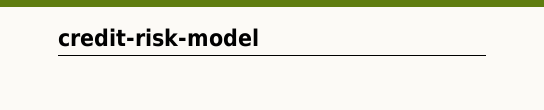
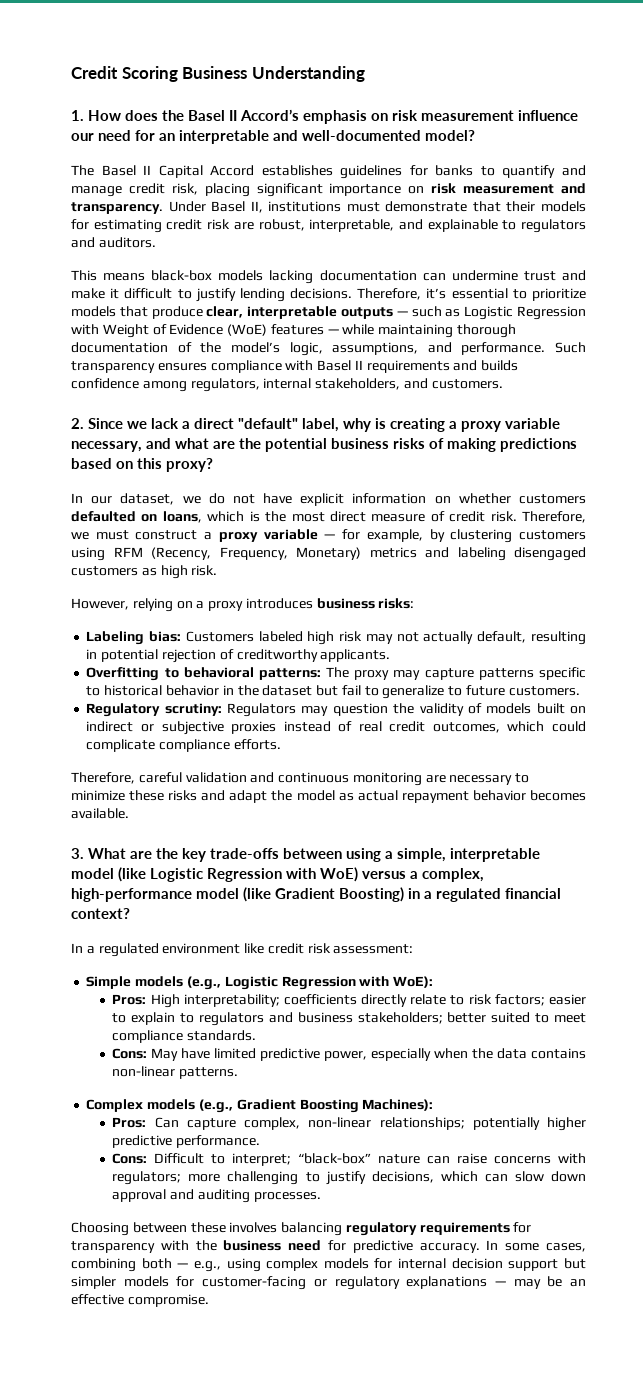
- credit-risk-model
+ Credit Scoring Business Understanding
+ 1. How does the Basel II Accord’s emphasis on risk measurement influence our need for an interpretable and well-documented model?
+ The Basel II Capital Accord establishes guidelines for banks to quantify and manage credit risk, placing significant importance on risk measurement and transparency. Under Basel II, institutions must demonstrate that their models for estimating credit risk are robust, interpretable, and explainable to regulators and auditors.
+ This means black-box models lacking documentation can undermine trust and make it difficult to justify lending decisions. Therefore, it’s essential to prioritize models that produce clear, interpretable outputs — such as Logistic Regression with Weight of Evidence (WoE) features — while maintaining thorough documentation of the model’s logic, assumptions, and performance. Such transparency ensures compliance with Basel II requirements and builds confidence among regulators, internal stakeholders, and customers.
+ 2. Since we lack a direct "default" label, why is creating a proxy variable necessary, and what are the potential business risks of making predictions based on this proxy?
+ In our dataset, we do not have explicit information on whether customers defaulted on loans, which is the most direct measure of credit risk. Therefore, we must construct a proxy variable — for example, by clustering customers using RFM (Recency, Frequency, Monetary) metrics and labeling disengaged customers as high risk.
+ However, relying on a proxy introduces business risks:
+ Labeling bias: Customers labeled high risk may not actually default, resulting in potential rejection of creditworthy applicants.
+ Overfitting to behavioral patterns: The proxy may capture patterns specific to historical behavior in the dataset but fail to generalize to future customers.
+ Regulatory scrutiny: Regulators may question the validity of models built on indirect or subjective proxies instead of real credit outcomes, which could complicate compliance efforts.
+ Therefore, careful validation and continuous monitoring are necessary to minimize these risks and adapt the model as actual repayment behavior becomes available.
+ 3. What are the key trade-offs between using a simple, interpretable model (like Logistic Regression with WoE) versus a complex, high-performance model (like Gradient Boosting) in a regulated financial context?
+ In a regulated environment like credit risk assessment:
+ Simple models (e.g., Logistic Regression with WoE):
+ Pros: High interpretability; coefficients directly relate to risk factors; easier to explain to regulators and business stakeholders; better suited to meet compliance standards.
+ Cons: May have limited predictive power, especially when the data contains non-linear patterns.
+ Complex models (e.g., Gradient Boosting Machines):
+ Pros: Can capture complex, non-linear relationships; potentially higher predictive performance.
+ Cons: Difficult to interpret; “black-box” nature can raise concerns with regulators; more challenging to justify decisions, which can slow down approval and auditing processes.
+ Choosing between these involves balancing regulatory requirements for transparency with the business need for predictive accuracy. In some cases, combining both — e.g., using complex models for internal decision support but simpler models for customer-facing or regulatory explanations — may be an effective compromise.

